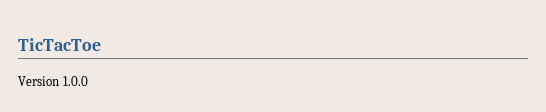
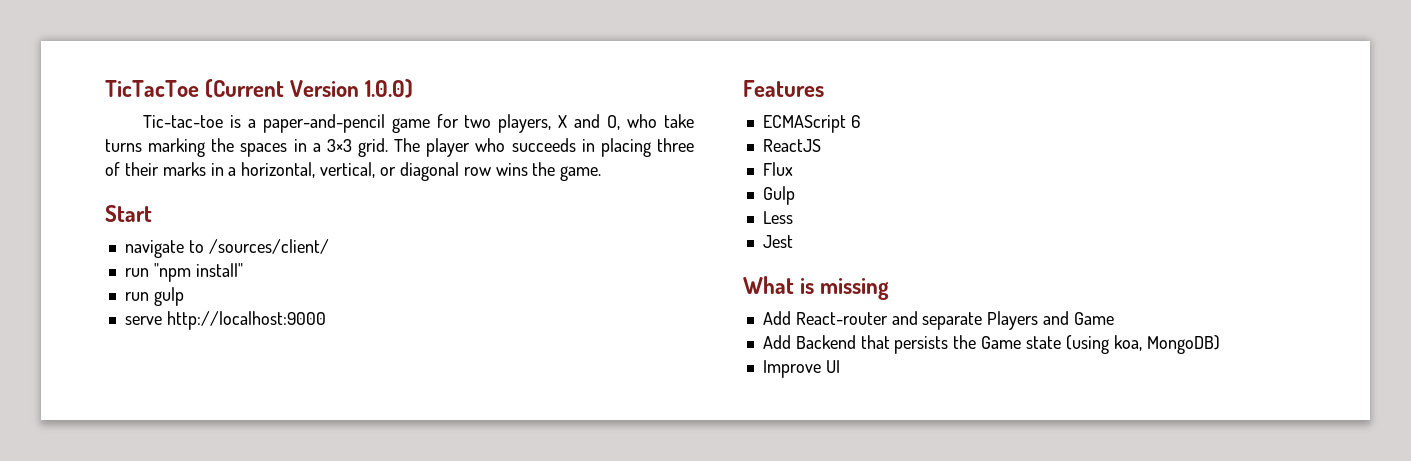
- TicTacToe
- Version 1.0.0
+ TicTacToe (Current Version 1.0.0)
+ Tic-tac-toe is a paper-and-pencil game for two players, X and O, who take turns marking the spaces in a 3×3 grid. The player who succeeds in placing three of their marks in a horizontal, vertical, or diagonal row wins the game.
+ Start
+ navigate to /sources/client/
+ run "npm install"
+ run gulp
+ serve http://localhost:9000
+ Features
+ ECMAScript 6
+ ReactJS
+ Flux
+ Gulp
+ Less
+ Jest
+ What is missing
+ Add React-router and separate Players and Game
+ Add Backend that persists the Game state (using koa, MongoDB)
+ Improve UI

